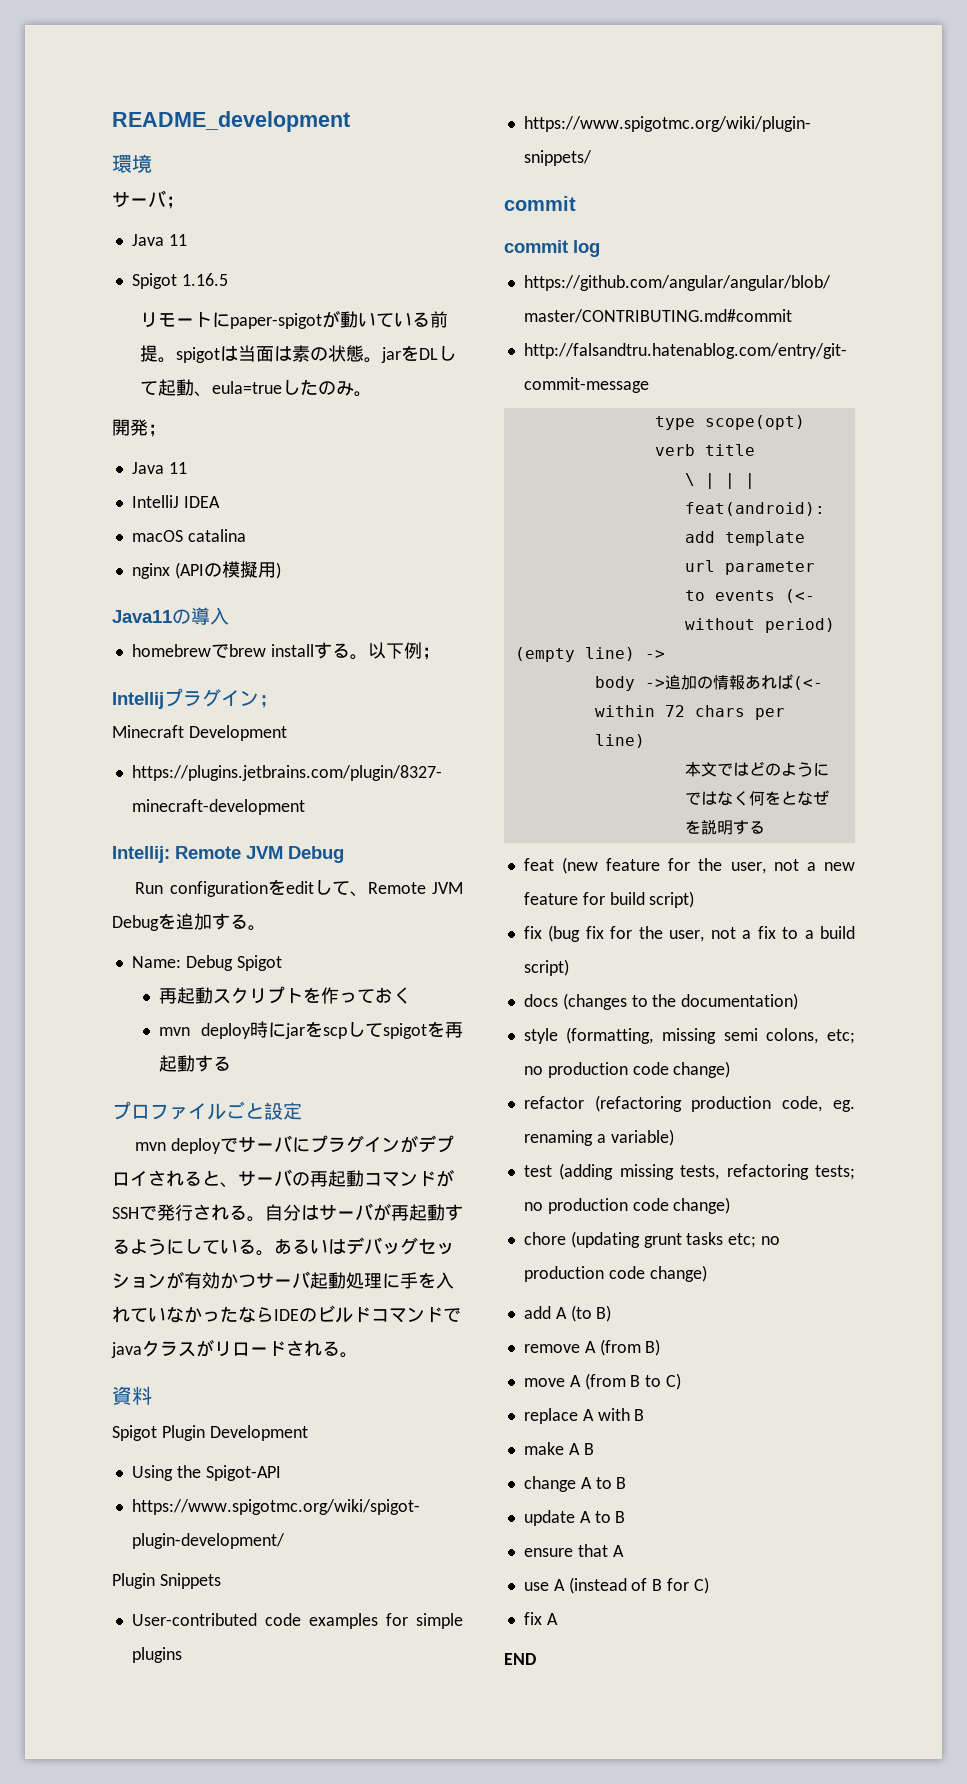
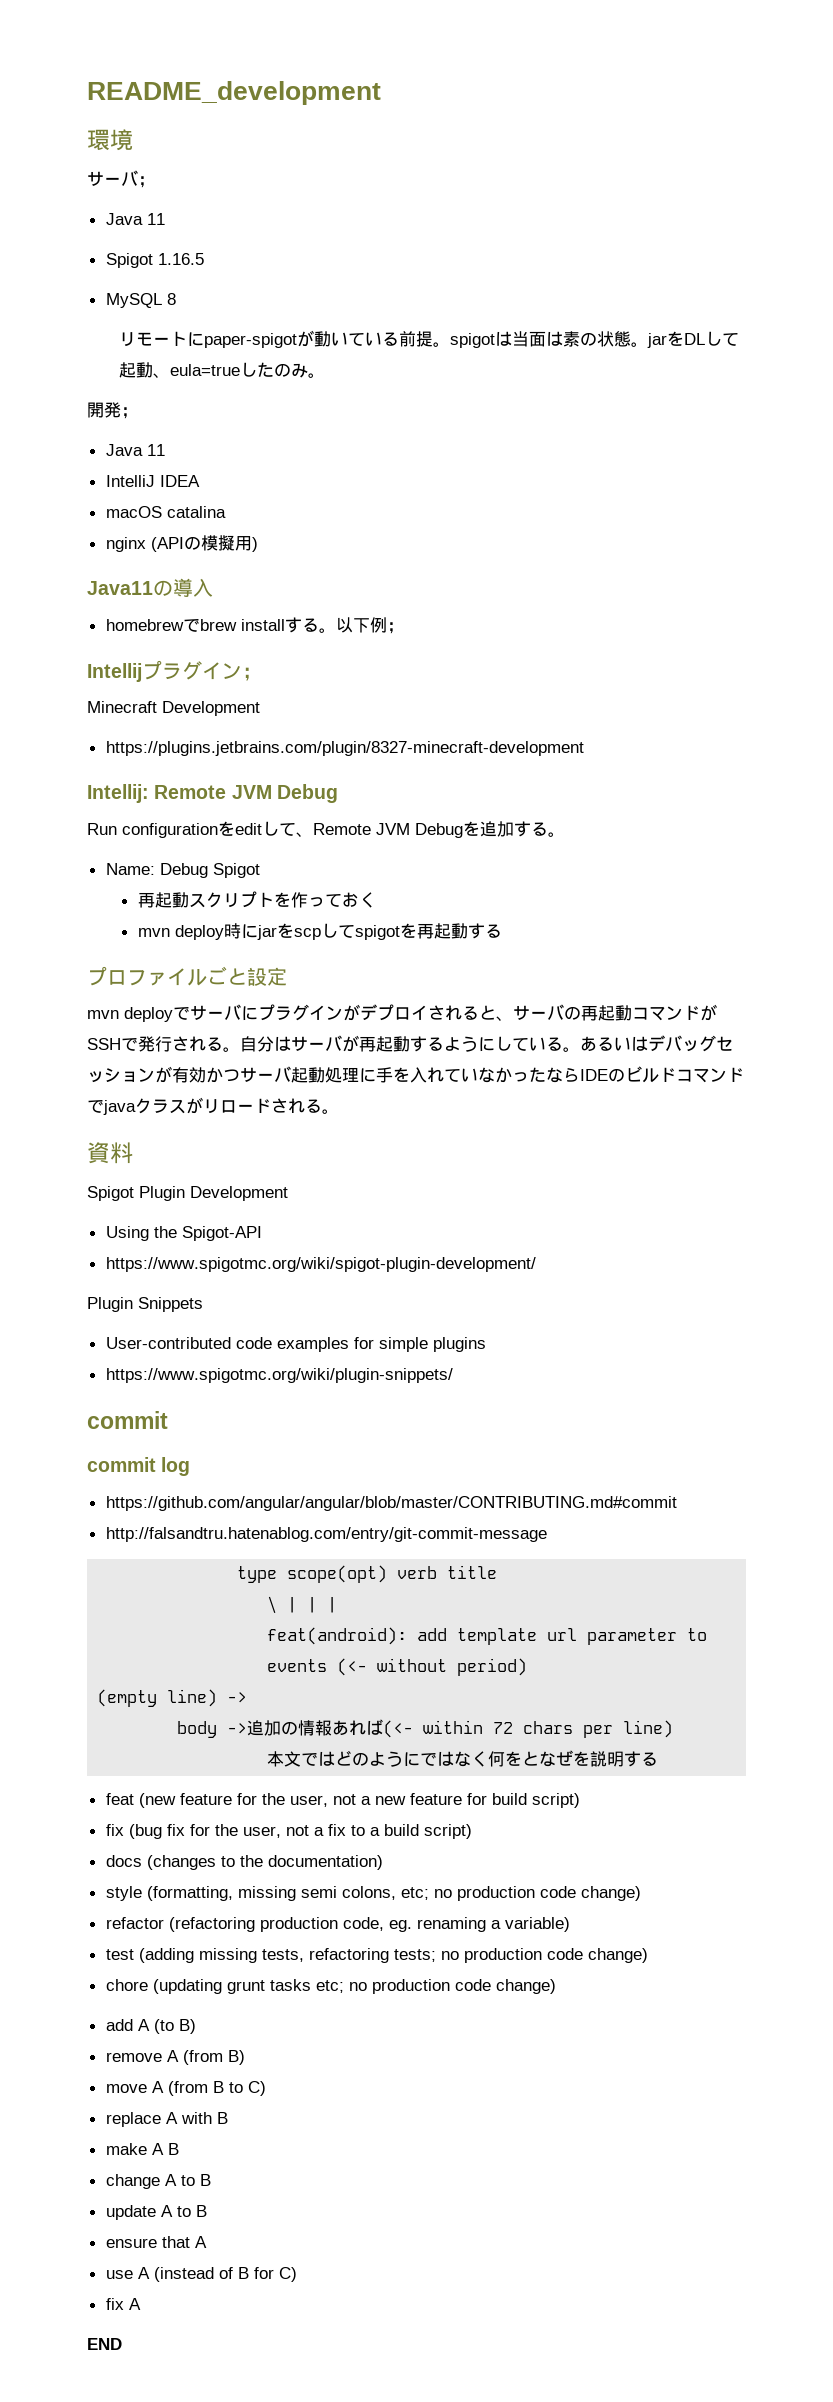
+ MySQL 8

